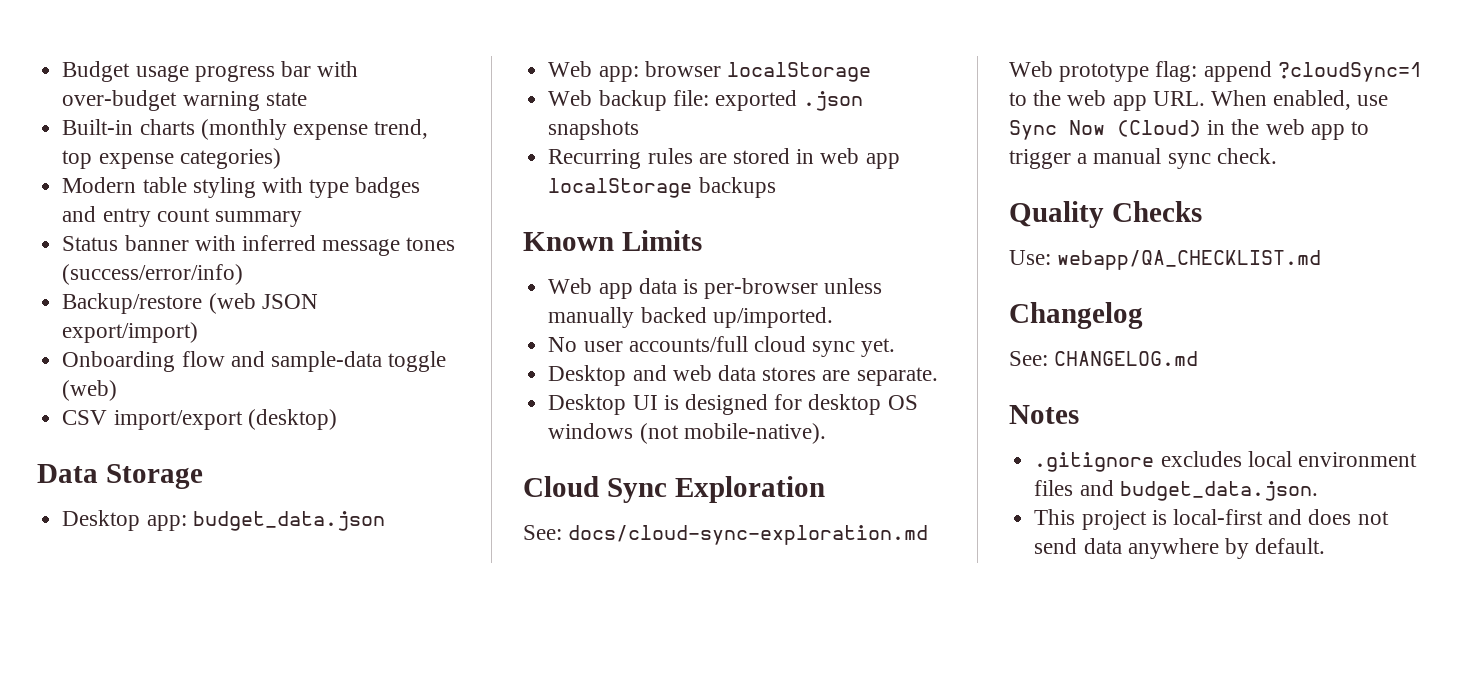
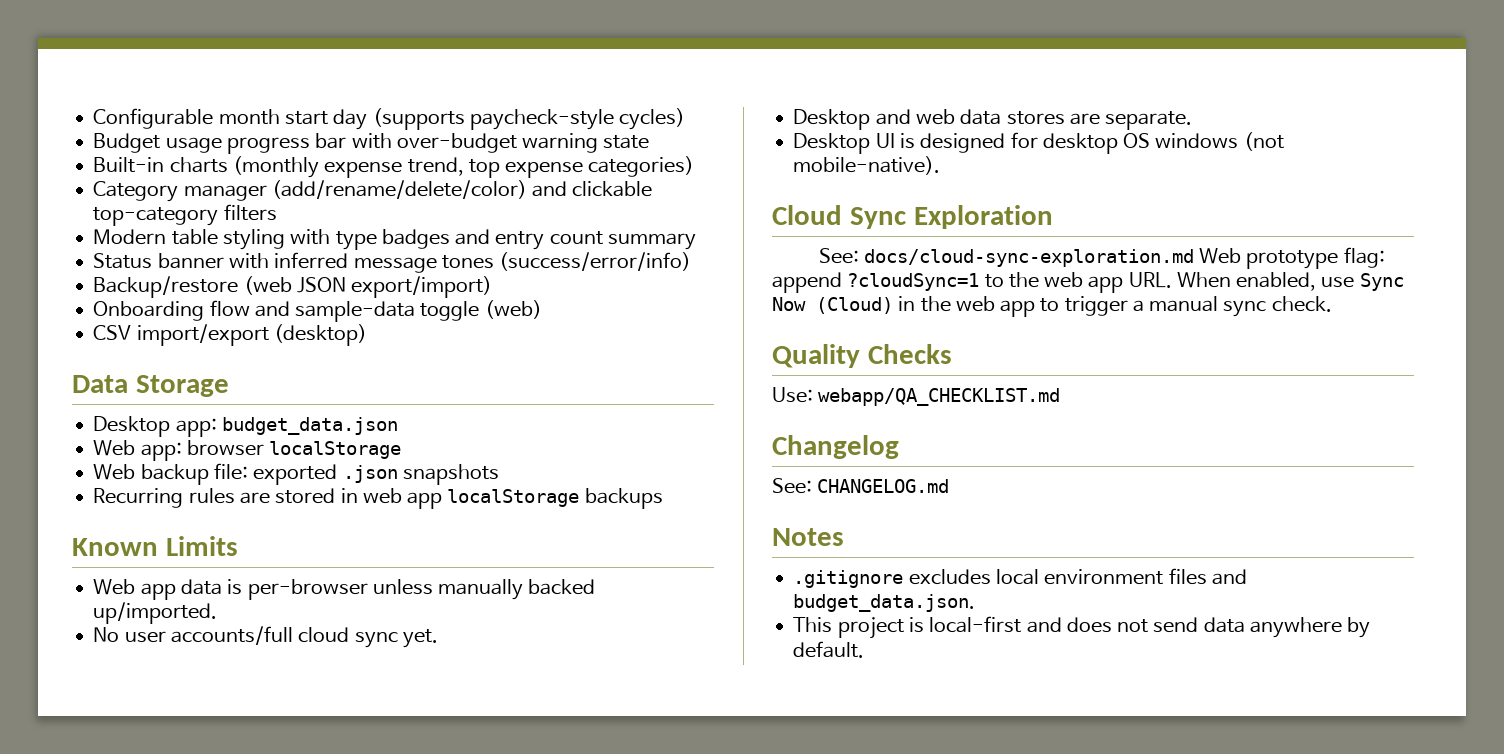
+ Configurable month start day (supports paycheck-style cycles)
+ Category manager (add/rename/delete/color) and clickable top-category filters

